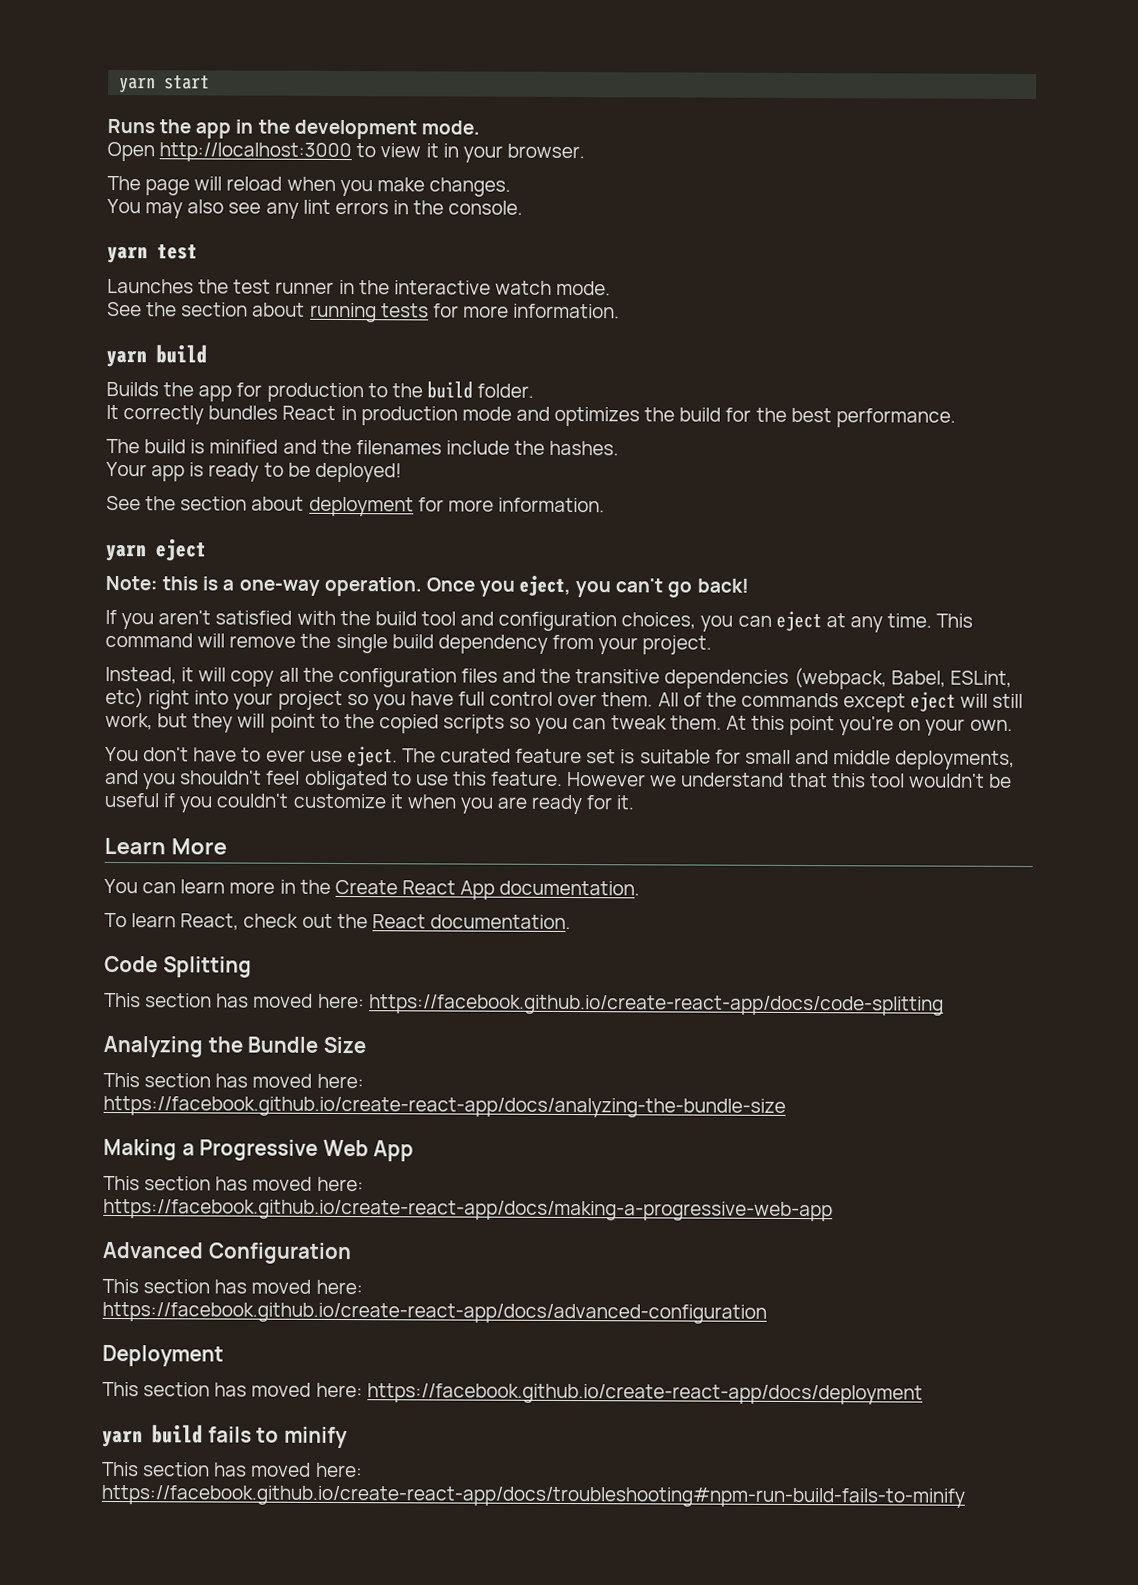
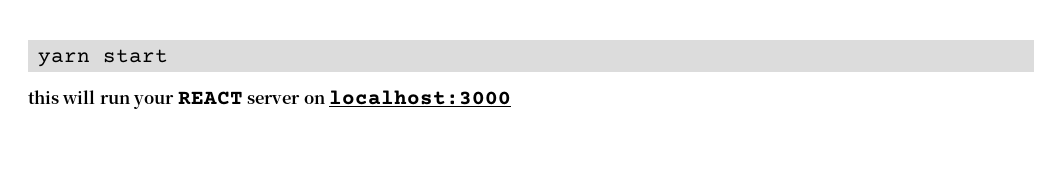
- Runs the app in the development mode.
- Open http://localhost:3000 to view it in your browser.
- The page will reload when you make changes.
- You may also see any lint errors in the console.
- yarn test
- Launches the test runner in the interactive watch mode.
- See the section about running tests for more information.
- yarn build
- Builds the app for production to the build folder.
- It correctly bundles React in production mode and optimizes the build for the best performance.
- The build is minified and the filenames include the hashes.
- Your app is ready to be deployed!
- See the section about deployment for more information.
- yarn eject
- Note: this is a one-way operation. Once you eject, you can't go back!
- If you aren't satisfied with the build tool and configuration choices, you can eject at any time. This command will remove the single build dependency from your project.
- Instead, it will copy all the configuration files and the transitive dependencies (webpack, Babel, ESLint, etc) right into your project so you have full control over them. All of the commands except eject will still work, but they will point to the copied scripts so you can tweak them. At this point you're on your own.
- You don't have to ever use eject. The curated feature set is suitable for small and middle deployments, and you shouldn't feel obligated to use this feature. However we understand that this tool wouldn't be useful if you couldn't customize it when you are ready for it.
- Learn More
- You can learn more in the Create React App documentation.
- To learn React, check out the React documentation.
- Code Splitting
- This section has moved here: https://facebook.github.io/create-react-app/docs/code-splitting
- Analyzing the Bundle Size
- This section has moved here: https://facebook.github.io/create-react-app/docs/analyzing-the-bundle-size
- Making a Progressive Web App
- This section has moved here: https://facebook.github.io/create-react-app/docs/making-a-progressive-web-app
- Advanced Configuration
- This section has moved here: https://facebook.github.io/create-react-app/docs/advanced-configuration
- Deployment
- This section has moved here: https://facebook.github.io/create-react-app/docs/deployment
- yarn build fails to minify
- This section has moved here: https://facebook.github.io/create-react-app/docs/troubleshooting#npm-run-build-fails-to-minify
+ this will run your REACT server on localhost:3000

